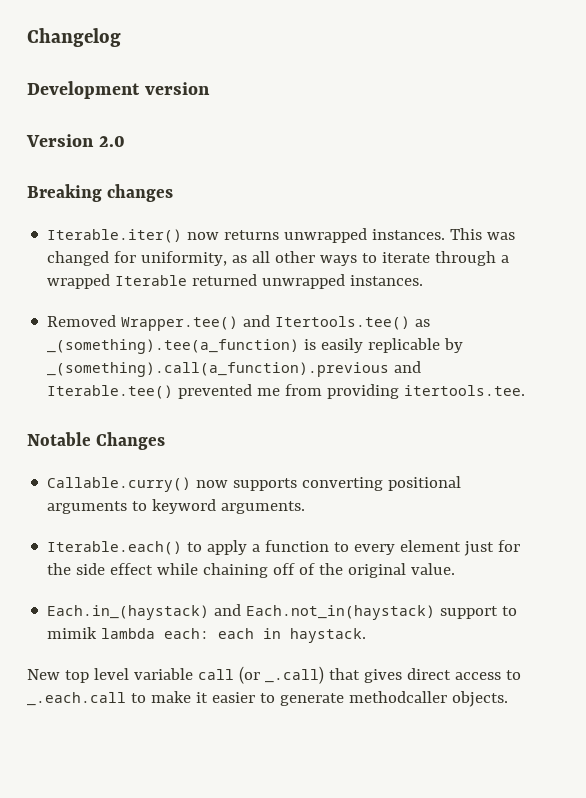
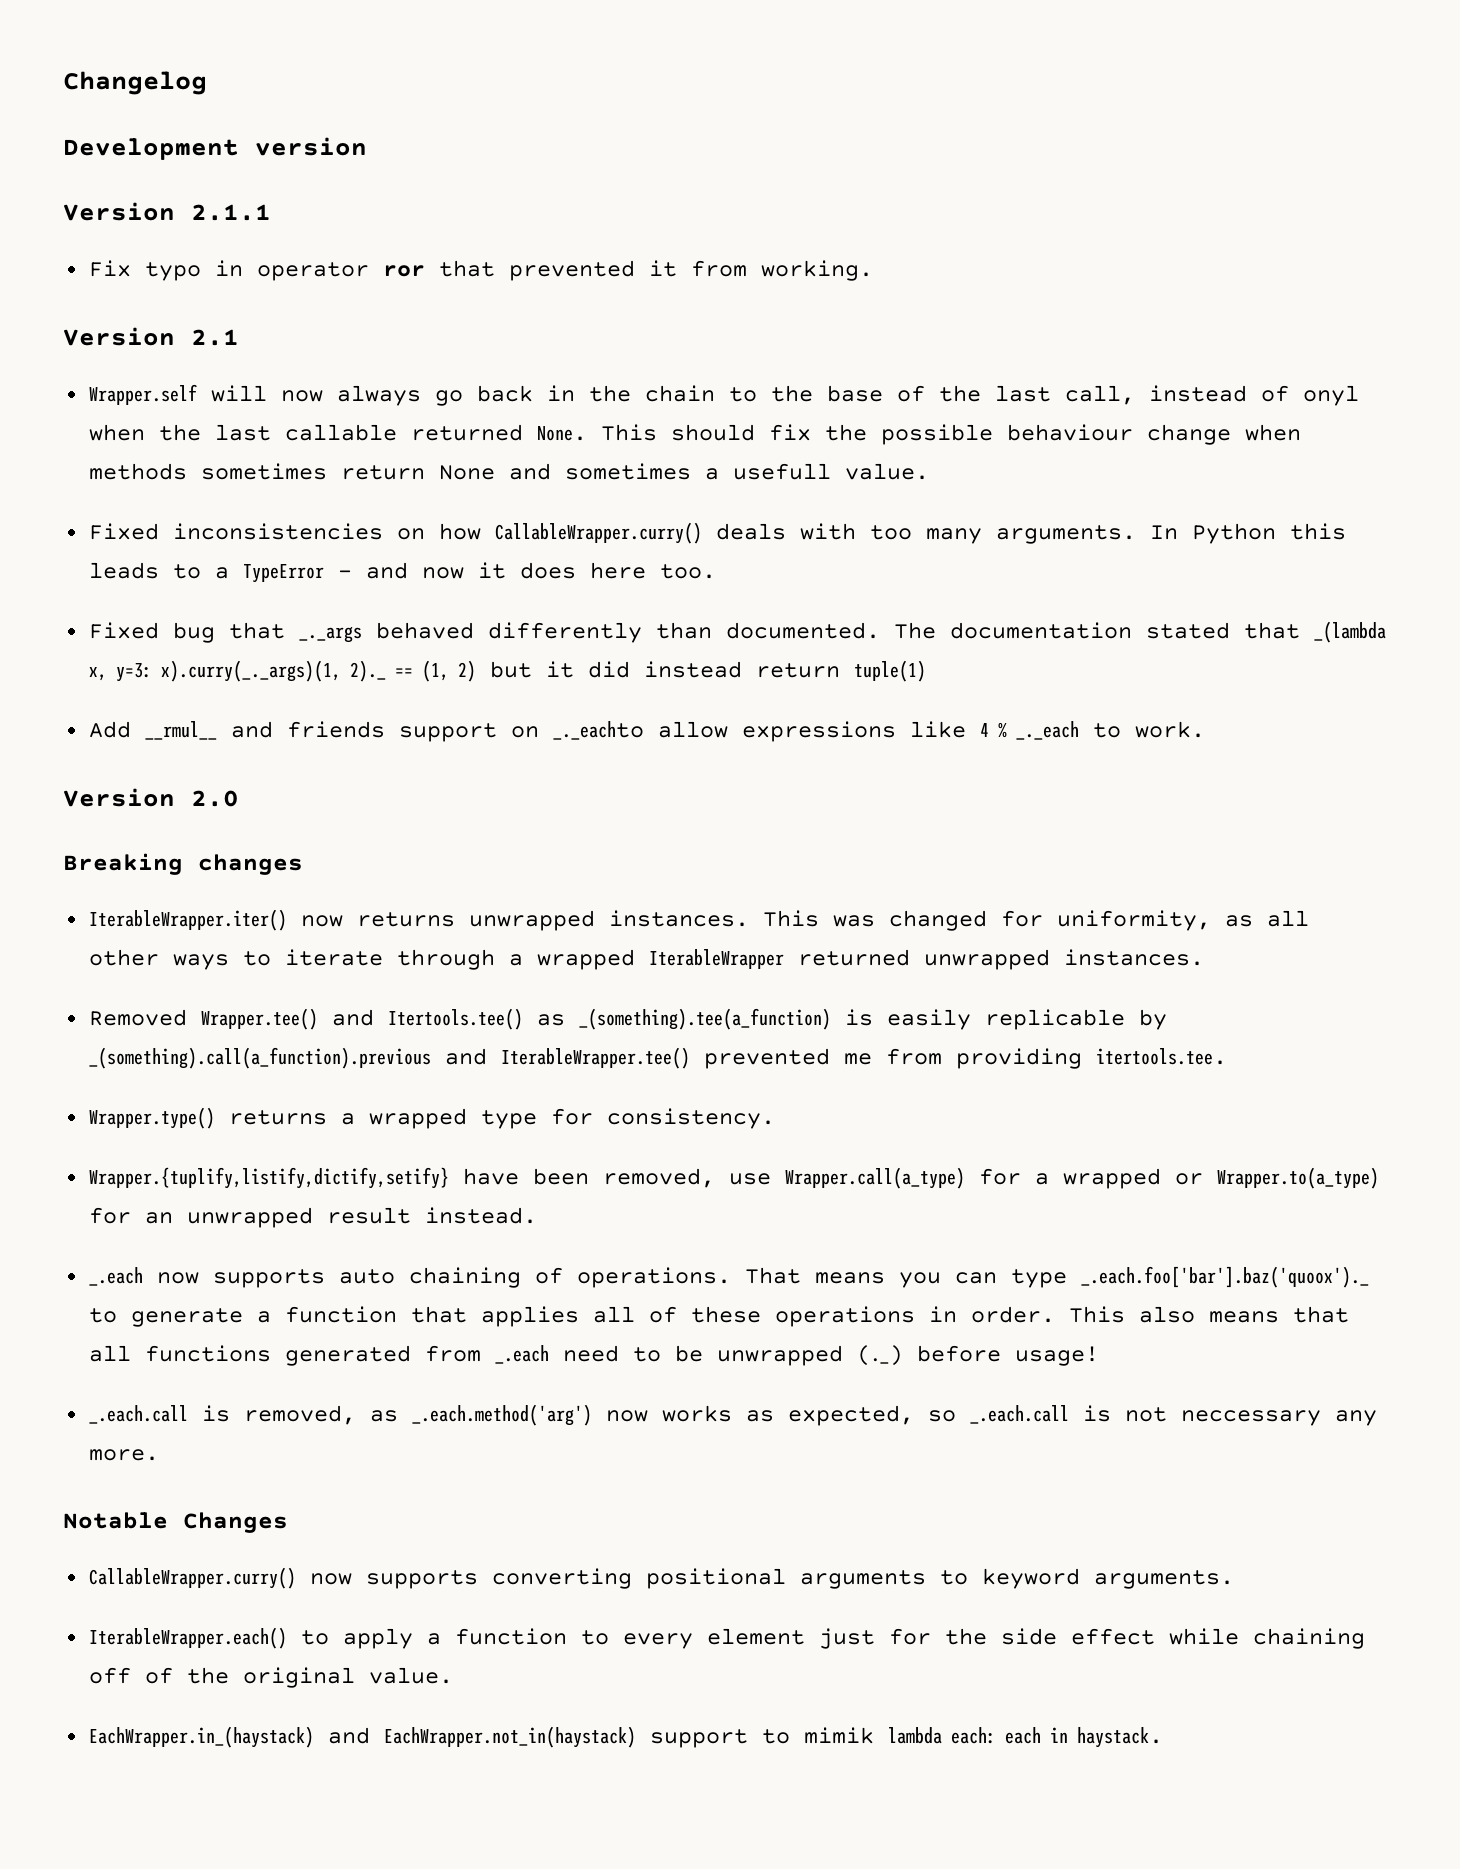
+ Version 2.1.1
+ Fix typo in operator ror that prevented it from working.
+ Version 2.1
+ Wrapper.self will now always go back in the chain to the base of the last call, instead of onyl when the last callable returned None. This should fix the possible behaviour change when methods sometimes return None and sometimes a usefull value.
+ Fixed inconsistencies on how CallableWrapper.curry() deals with too many arguments. In Python this leads to a TypeError - and now it does here too.
+ Fixed bug that _._args behaved differently than documented. The documentation stated that _(lambda x, y=3: x).curry(_._args)(1, 2)._ == (1, 2) but it did instead return tuple(1)
+ Add __rmul__ and friends support on _._eachto allow expressions like 4 % _._each to work.
- Iterable.iter() now returns unwrapped instances.
+ IterableWrapper.iter() now returns unwrapped instances.
- This was changed for uniformity, as all other ways to iterate through a wrapped Iterable returned unwrapped instances.
+ This was changed for uniformity, as all other ways to iterate through a wrapped IterableWrapper returned unwrapped instances.
- Removed Wrapper.tee() and Itertools.tee() as _(something).tee(a_function) is easily replicable by _(something).call(a_function).previous and Iterable.tee() prevented me from providing itertools.tee.
+ Removed Wrapper.tee() and Itertools.tee() as _(something).tee(a_function) is easily replicable by _(something).call(a_function).previous and IterableWrapper.tee() prevented me from providing itertools.tee.
+ Wrapper.type() returns a wrapped type for consistency.
+ Wrapper.{tuplify,listify,dictify,setify} have been removed, use Wrapper.call(a_type) for a wrapped or Wrapper.to(a_type) for an unwrapped result instead.
+ _.each now supports auto chaining of operations. That means you can type _.each.foo['bar'].baz('quoox')._ to generate a function that applies all of these operations in order. This also means that all functions generated from _.each need to be unwrapped (._) before usage!
+ _.each.call is removed, as _.each.method('arg') now works as expected, so _.each.call is not neccessary any more.
- Callable.curry() now supports converting positional arguments to keyword arguments.
+ CallableWrapper.curry() now supports converting positional arguments to keyword arguments.
- Iterable.each() to apply a function to every element just for the side effect while chaining off of the original value.
+ IterableWrapper.each() to apply a function to every element just for the side effect while chaining off of the original value.
- Each.in_(haystack) and Each.not_in(haystack) support to mimik lambda each: each in haystack.
+ EachWrapper.in_(haystack) and EachWrapper.not_in(haystack) support to mimik lambda each: each in haystack.
- New top level variable call (or _.call) that gives direct access to _.each.call to make it easier to generate methodcaller objects.

